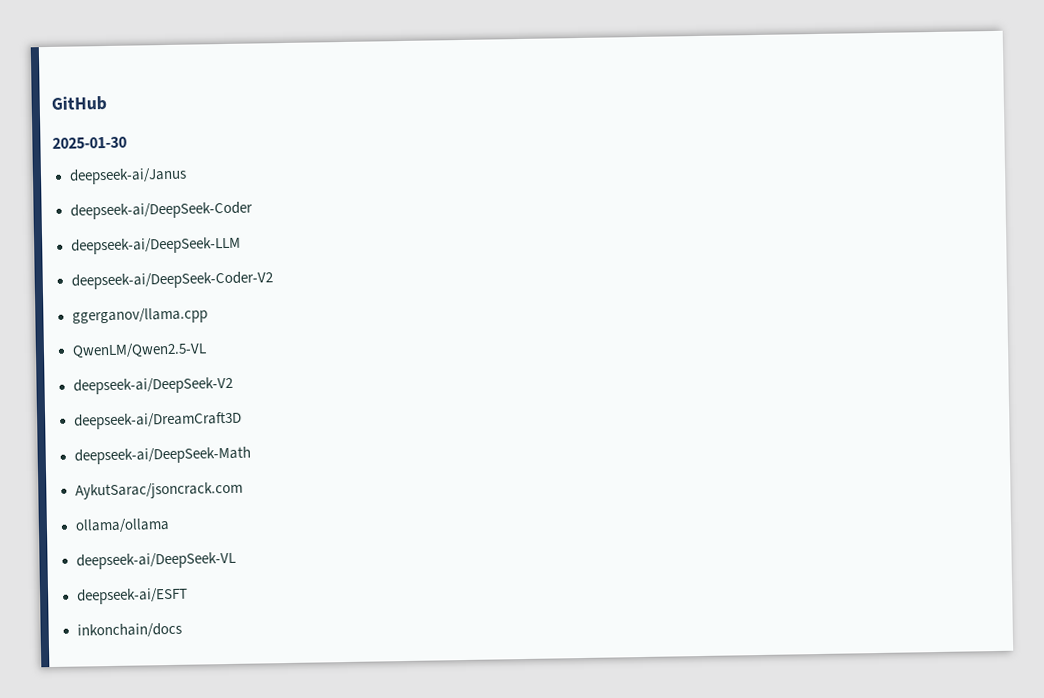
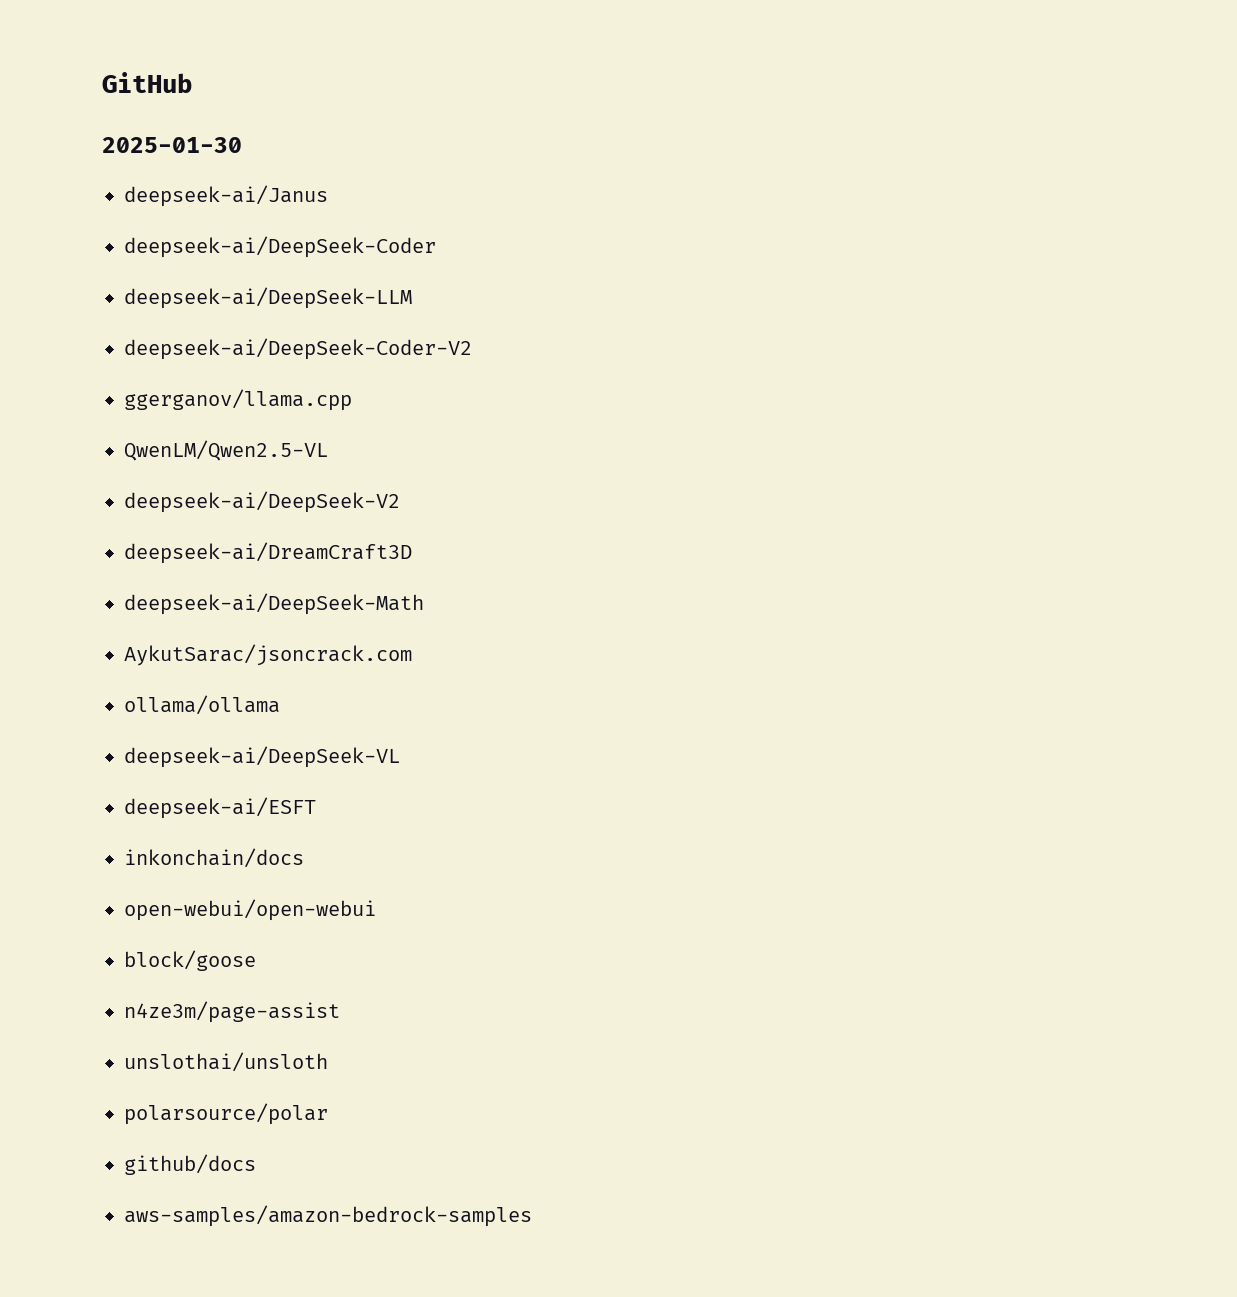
+ open-webui/open-webui
+ block/goose
+ n4ze3m/page-assist
+ unslothai/unsloth
+ polarsource/polar
+ github/docs
+ aws-samples/amazon-bedrock-samples

